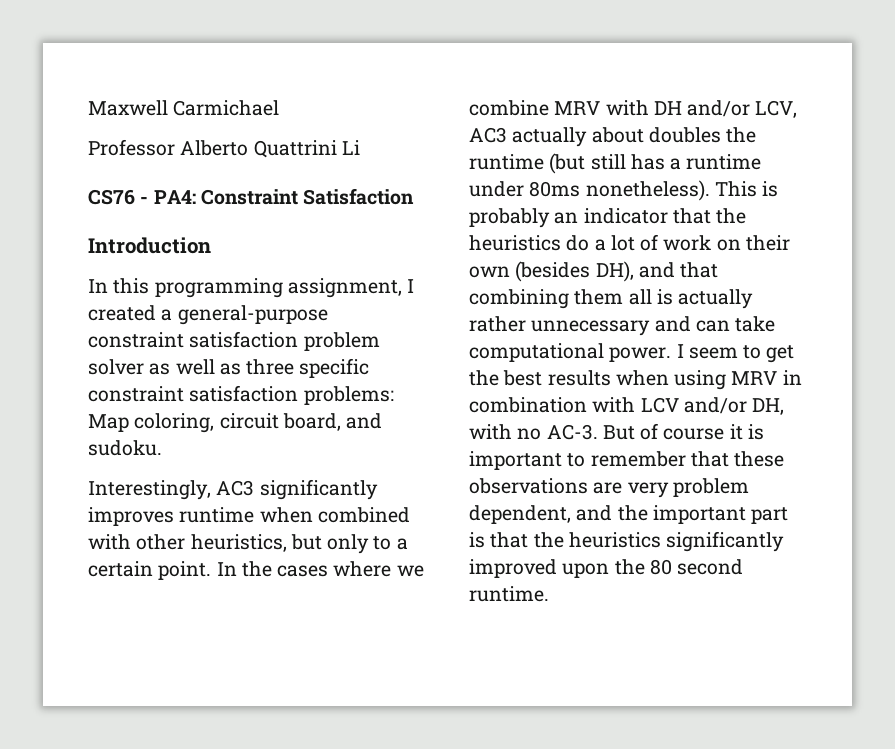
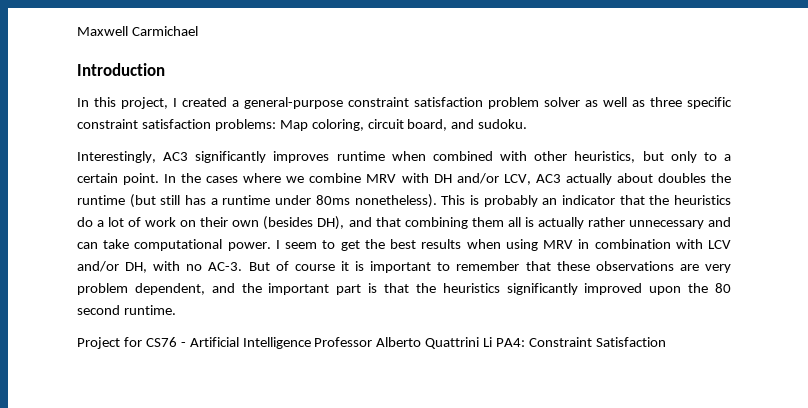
- Professor Alberto Quattrini Li
- CS76 - PA4: Constraint Satisfaction
- In this programming assignment, I created a general-purpose constraint satisfaction problem solver as well as three specific constraint satisfaction problems: Map coloring, circuit board, and sudoku.
+ In this project, I created a general-purpose constraint satisfaction problem solver as well as three specific constraint satisfaction problems: Map coloring, circuit board, and sudoku.
+ Project for CS76 - Artificial Intelligence Professor Alberto Quattrini Li PA4: Constraint Satisfaction

